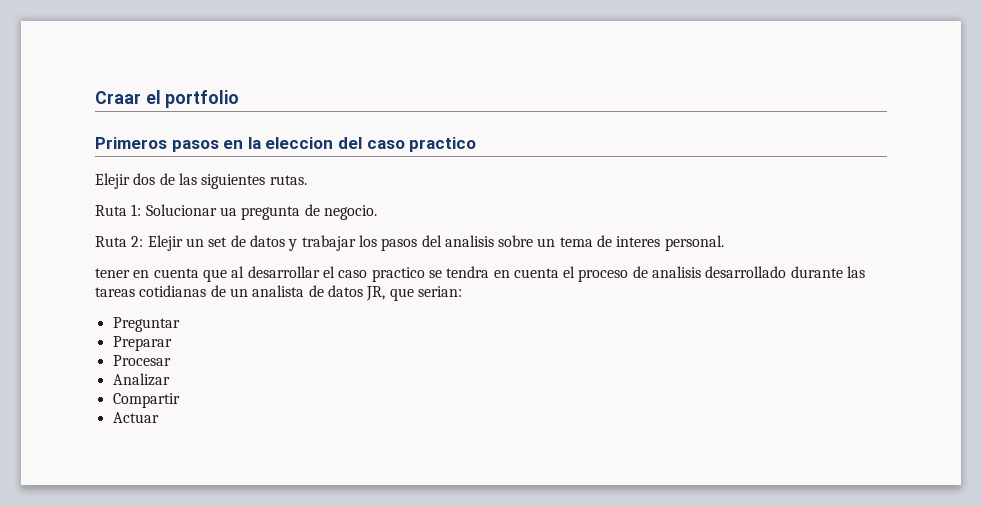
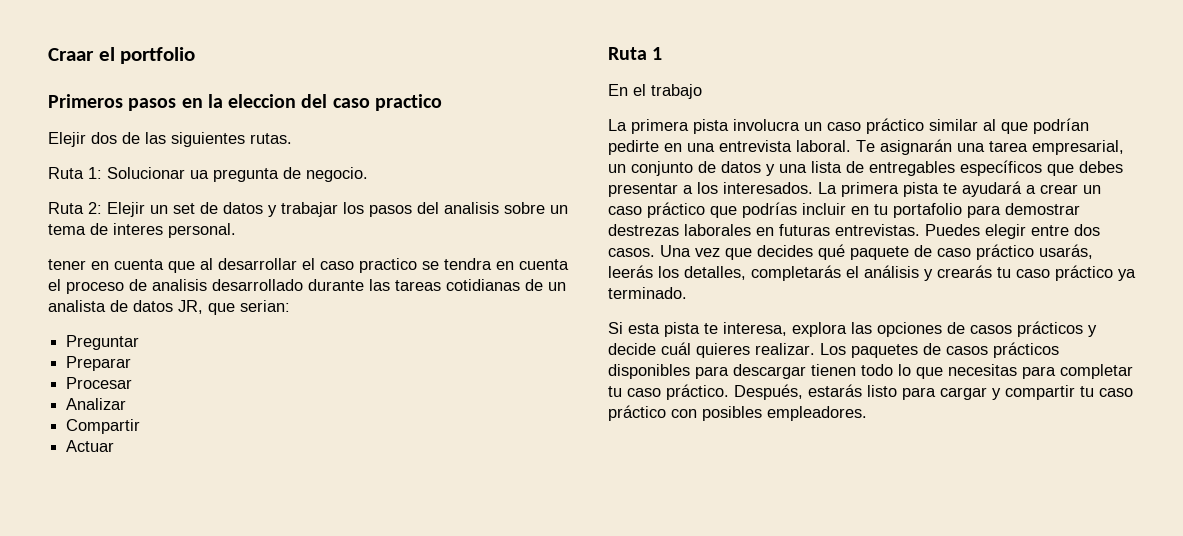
+ Ruta 1
+ En el trabajo
+ La primera pista involucra un caso práctico similar al que podrían pedirte en una entrevista laboral. Te asignarán una tarea empresarial, un conjunto de datos y una lista de entregables específicos que debes presentar a los interesados. La primera pista te ayudará a crear un caso práctico que podrías incluir en tu portafolio para demostrar destrezas laborales en futuras entrevistas. Puedes elegir entre dos casos. Una vez que decides qué paquete de caso práctico usarás, leerás los detalles, completarás el análisis y crearás tu caso práctico ya terminado.
+ Si esta pista te interesa, explora las opciones de casos prácticos y decide cuál quieres realizar. Los paquetes de casos prácticos disponibles para descargar tienen todo lo que necesitas para completar tu caso práctico. Después, estarás listo para cargar y compartir tu caso práctico con posibles empleadores.

